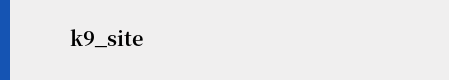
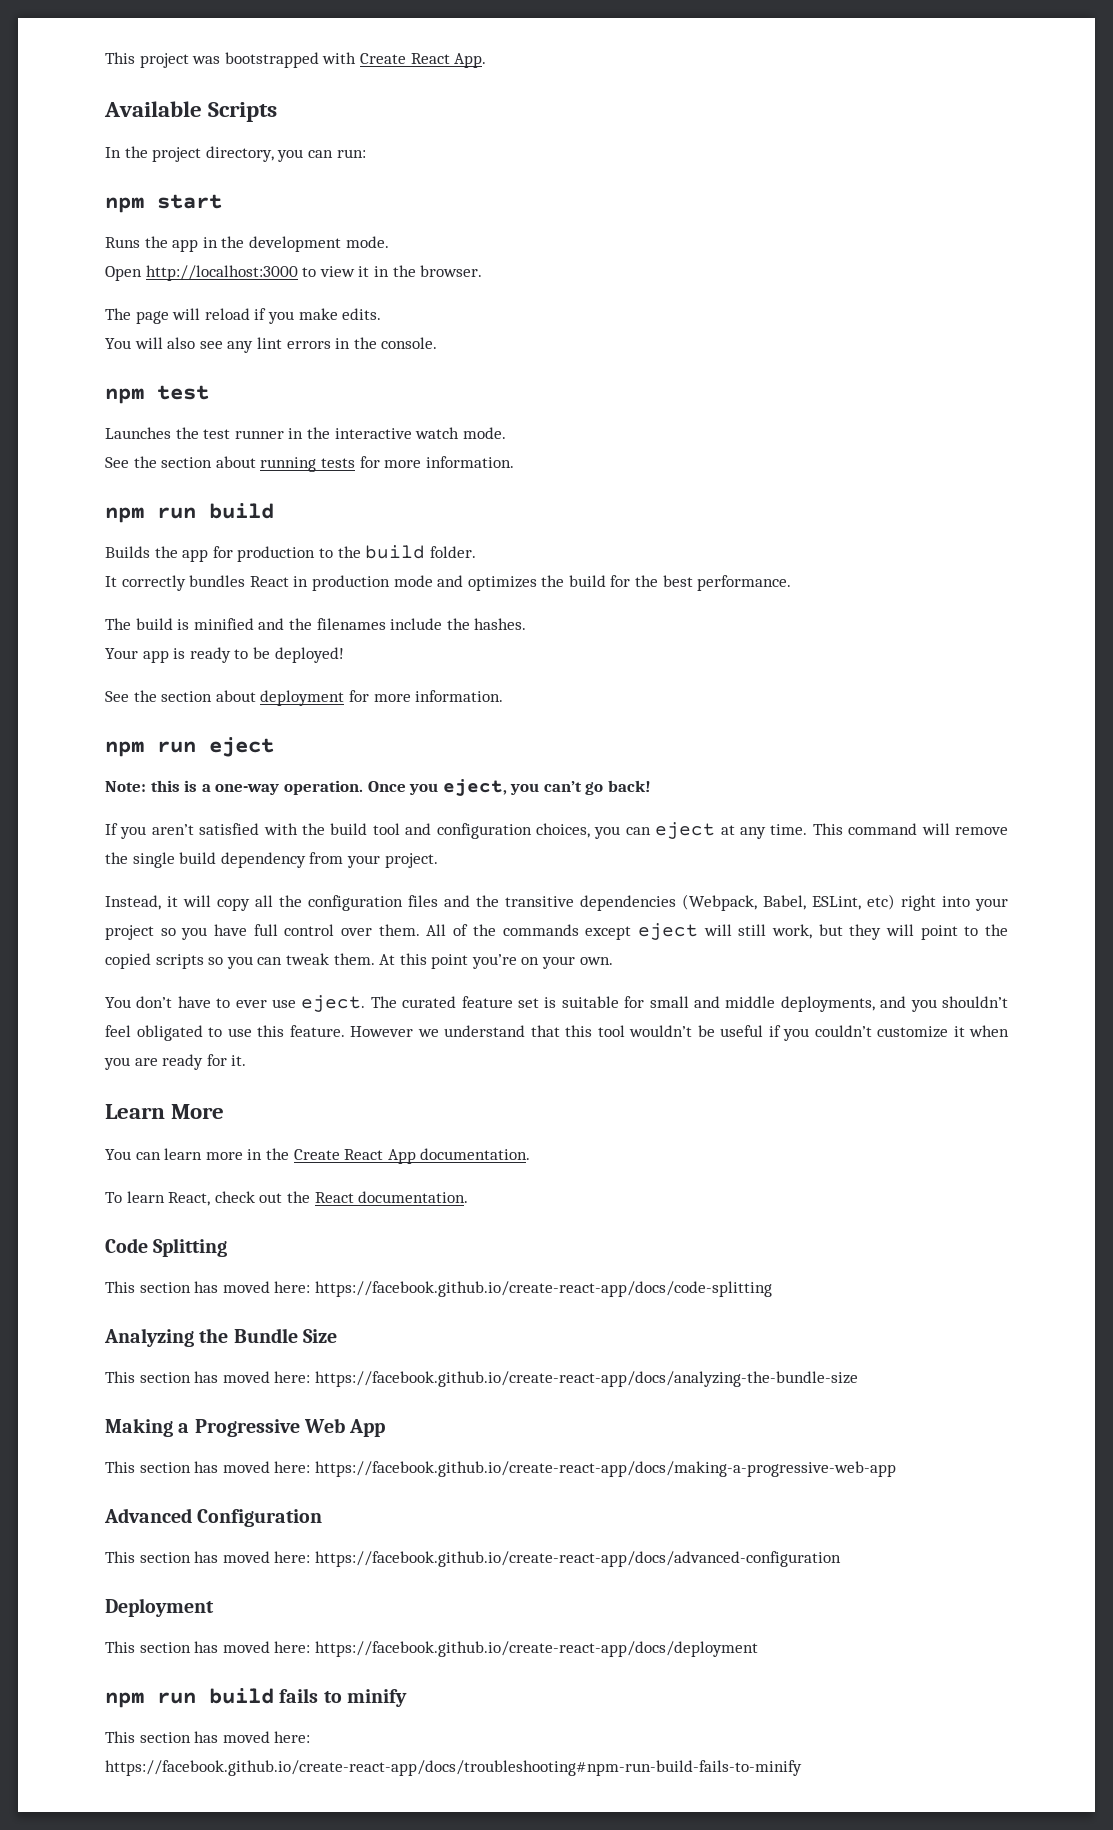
- k9_site
+ This project was bootstrapped with Create React App.
+ Available Scripts
+ In the project directory, you can run:
+ npm start
+ Runs the app in the development mode.
+ Open http://localhost:3000 to view it in the browser.
+ The page will reload if you make edits.
+ You will also see any lint errors in the console.
+ npm test
+ Launches the test runner in the interactive watch mode.
+ See the section about running tests for more information.
+ npm run build
+ Builds the app for production to the build folder.
+ It correctly bundles React in production mode and optimizes the build for the best performance.
+ The build is minified and the filenames include the hashes.
+ Your app is ready to be deployed!
+ See the section about deployment for more information.
+ npm run eject
+ Note: this is a one-way operation. Once you eject, you can’t go back!
+ If you aren’t satisfied with the build tool and configuration choices, you can eject at any time. This command will remove the single build dependency from your project.
+ Instead, it will copy all the configuration files and the transitive dependencies (Webpack, Babel, ESLint, etc) right into your project so you have full control over them. All of the commands except eject will still work, but they will point to the copied scripts so you can tweak them. At this point you’re on your own.
+ You don’t have to ever use eject. The curated feature set is suitable for small and middle deployments, and you shouldn’t feel obligated to use this feature. However we understand that this tool wouldn’t be useful if you couldn’t customize it when you are ready for it.
+ Learn More
+ You can learn more in the Create React App documentation.
+ To learn React, check out the React documentation.
+ Code Splitting
+ This section has moved here: https://facebook.github.io/create-react-app/docs/code-splitting
+ Analyzing the Bundle Size
+ This section has moved here: https://facebook.github.io/create-react-app/docs/analyzing-the-bundle-size
+ Making a Progressive Web App
+ This section has moved here: https://facebook.github.io/create-react-app/docs/making-a-progressive-web-app
+ Advanced Configuration
+ This section has moved here: https://facebook.github.io/create-react-app/docs/advanced-configuration
+ Deployment
+ This section has moved here: https://facebook.github.io/create-react-app/docs/deployment
+ npm run build fails to minify
+ This section has moved here: https://facebook.github.io/create-react-app/docs/troubleshooting#npm-run-build-fails-to-minify

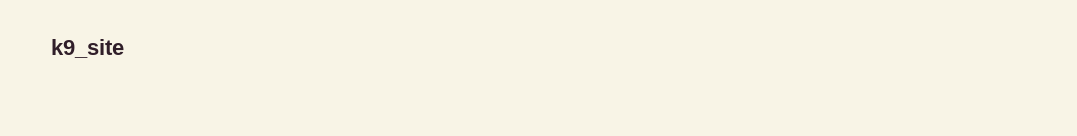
- This project was bootstrapped with Create React App.
- Available Scripts
- In the project directory, you can run:
- npm start
- Runs the app in the development mode.
- Open http://localhost:3000 to view it in the browser.
- The page will reload if you make edits.
- You will also see any lint errors in the console.
- npm test
- Launches the test runner in the interactive watch mode.
- See the section about running tests for more information.
- npm run build
- Builds the app for production to the build folder.
- It correctly bundles React in production mode and optimizes the build for the best performance.
- The build is minified and the filenames include the hashes.
- Your app is ready to be deployed!
- See the section about deployment for more information.
- npm run eject
- Note: this is a one-way operation. Once you eject, you can’t go back!
- If you aren’t satisfied with the build tool and configuration choices, you can eject at any time. This command will remove the single build dependency from your project.
- Instead, it will copy all the configuration files and the transitive dependencies (Webpack, Babel, ESLint, etc) right into your project so you have full control over them. All of the commands except eject will still work, but they will point to the copied scripts so you can tweak them. At this point you’re on your own.
- You don’t have to ever use eject. The curated feature set is suitable for small and middle deployments, and you shouldn’t feel obligated to use this feature. However we understand that this tool wouldn’t be useful if you couldn’t customize it when you are ready for it.
- Learn More
- You can learn more in the Create React App documentation.
- To learn React, check out the React documentation.
- Code Splitting
- This section has moved here: https://facebook.github.io/create-react-app/docs/code-splitting
- Analyzing the Bundle Size
- This section has moved here: https://facebook.github.io/create-react-app/docs/analyzing-the-bundle-size
- Making a Progressive Web App
- This section has moved here: https://facebook.github.io/create-react-app/docs/making-a-progressive-web-app
- Advanced Configuration
- This section has moved here: https://facebook.github.io/create-react-app/docs/advanced-configuration
- Deployment
- This section has moved here: https://facebook.github.io/create-react-app/docs/deployment
- npm run build fails to minify
- This section has moved here: https://facebook.github.io/create-react-app/docs/troubleshooting#npm-run-build-fails-to-minify
+ k9_site

